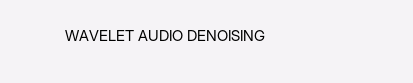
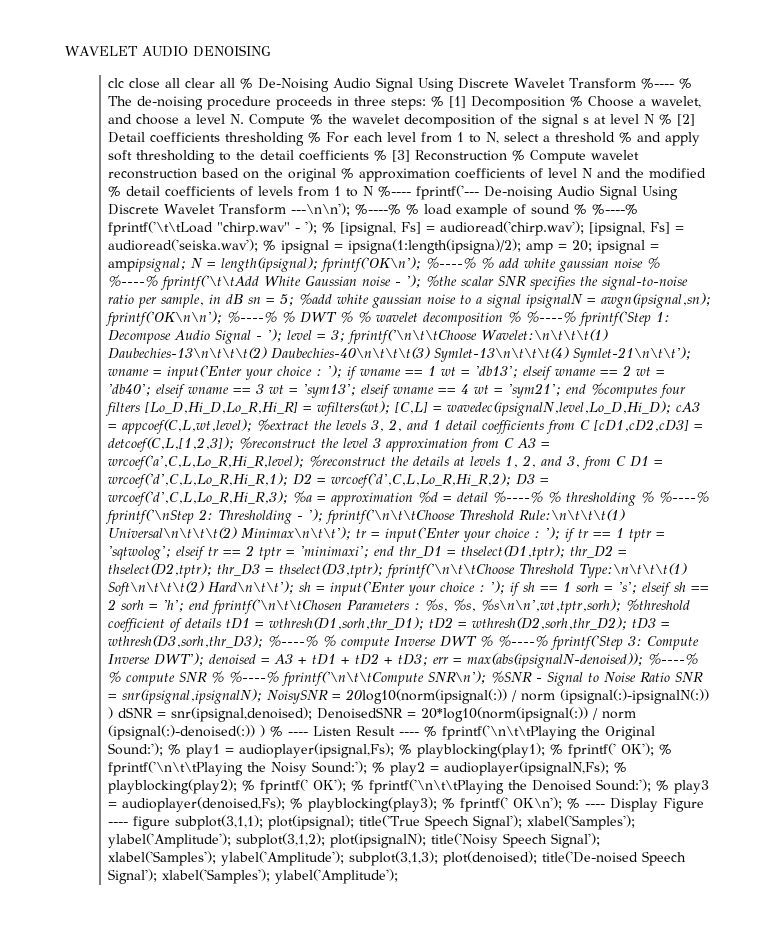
+ clc close all clear all % De-Noising Audio Signal Using Discrete Wavelet Transform %---- % The de-noising procedure proceeds in three steps: % [1] Decomposition % Choose a wavelet, and choose a level N. Compute % the wavelet decomposition of the signal s at level N % [2] Detail coefficients thresholding % For each level from 1 to N, select a threshold % and apply soft thresholding to the detail coefficients % [3] Reconstruction % Compute wavelet reconstruction based on the original % approximation coefficients of level N and the modified % detail coefficients of levels from 1 to N %---- fprintf('--- De-noising Audio Signal Using Discrete Wavelet Transform ---\n\n'); %----% % load example of sound % %----% fprintf('\t\tLoad "chirp.wav" - '); % [ipsignal, Fs] = audioread('chirp.wav'); [ipsignal, Fs] = audioread('seiska.wav'); % ipsignal = ipsigna(1:length(ipsigna)/2); amp = 20; ipsignal = ampipsignal; N = length(ipsignal); fprintf('OK\n'); %----% % add white gaussian noise % %----% fprintf('\t\tAdd White Gaussian noise - '); %the scalar SNR specifies the signal-to-noise ratio per sample, in dB sn = 5; %add white gaussian noise to a signal ipsignalN = awgn(ipsignal,sn); fprintf('OK\n\n'); %----% % DWT % % wavelet decomposition % %----% fprintf('Step 1: Decompose Audio Signal - '); level = 3; fprintf('\n\t\tChoose Wavelet:\n\t\t\t(1) Daubechies-13\n\t\t\t(2) Daubechies-40\n\t\t\t(3) Symlet-13\n\t\t\t(4) Symlet-21\n\t\t'); wname = input('Enter your choice : '); if wname == 1 wt = 'db13'; elseif wname == 2 wt = 'db40'; elseif wname == 3 wt = 'sym13'; elseif wname == 4 wt = 'sym21'; end %computes four filters [Lo_D,Hi_D,Lo_R,Hi_R] = wfilters(wt); [C,L] = wavedec(ipsignalN,level,Lo_D,Hi_D); cA3 = appcoef(C,L,wt,level); %extract the levels 3, 2, and 1 detail coefficients from C [cD1,cD2,cD3] = detcoef(C,L,[1,2,3]); %reconstruct the level 3 approximation from C A3 = wrcoef('a',C,L,Lo_R,Hi_R,level); %reconstruct the details at levels 1, 2, and 3, from C D1 = wrcoef('d',C,L,Lo_R,Hi_R,1); D2 = wrcoef('d',C,L,Lo_R,Hi_R,2); D3 = wrcoef('d',C,L,Lo_R,Hi_R,3); %a = approximation %d = detail %----% % thresholding % %----% fprintf('\nStep 2: Thresholding - '); fprintf('\n\t\tChoose Threshold Rule:\n\t\t\t(1) Universal\n\t\t\t(2) Minimax\n\t\t'); tr = input('Enter your choice : '); if tr == 1 tptr = 'sqtwolog'; elseif tr == 2 tptr = 'minimaxi'; end thr_D1 = thselect(D1,tptr); thr_D2 = thselect(D2,tptr); thr_D3 = thselect(D3,tptr); fprintf('\n\t\tChoose Threshold Type:\n\t\t\t(1) Soft\n\t\t\t(2) Hard\n\t\t'); sh = input('Enter your choice : '); if sh == 1 sorh = 's'; elseif sh == 2 sorh = 'h'; end fprintf('\n\t\tChosen Parameters : %s, %s, %s\n\n',wt,tptr,sorh); %threshold coefficient of details tD1 = wthresh(D1,sorh,thr_D1); tD2 = wthresh(D2,sorh,thr_D2); tD3 = wthresh(D3,sorh,thr_D3); %----% % compute Inverse DWT % %----% fprintf('Step 3: Compute Inverse DWT'); denoised = A3 + tD1 + tD2 + tD3; err = max(abs(ipsignalN-denoised)); %----% % compute SNR % %----% fprintf('\n\t\tCompute SNR\n'); %SNR - Signal to Noise Ratio SNR = snr(ipsignal,ipsignalN); NoisySNR = 20log10(norm(ipsignal(:)) / norm (ipsignal(:)-ipsignalN(:)) ) dSNR = snr(ipsignal,denoised); DenoisedSNR = 20*log10(norm(ipsignal(:)) / norm (ipsignal(:)-denoised(:)) ) % ---- Listen Result ---- % fprintf('\n\t\tPlaying the Original Sound:'); % play1 = audioplayer(ipsignal,Fs); % playblocking(play1); % fprintf(' OK'); % fprintf('\n\t\tPlaying the Noisy Sound:'); % play2 = audioplayer(ipsignalN,Fs); % playblocking(play2); % fprintf(' OK'); % fprintf('\n\t\tPlaying the Denoised Sound:'); % play3 = audioplayer(denoised,Fs); % playblocking(play3); % fprintf(' OK\n'); % ---- Display Figure ---- figure subplot(3,1,1); plot(ipsignal); title('True Speech Signal'); xlabel('Samples'); ylabel('Amplitude'); subplot(3,1,2); plot(ipsignalN); title('Noisy Speech Signal'); xlabel('Samples'); ylabel('Amplitude'); subplot(3,1,3); plot(denoised); title('De-noised Speech Signal'); xlabel('Samples'); ylabel('Amplitude');

